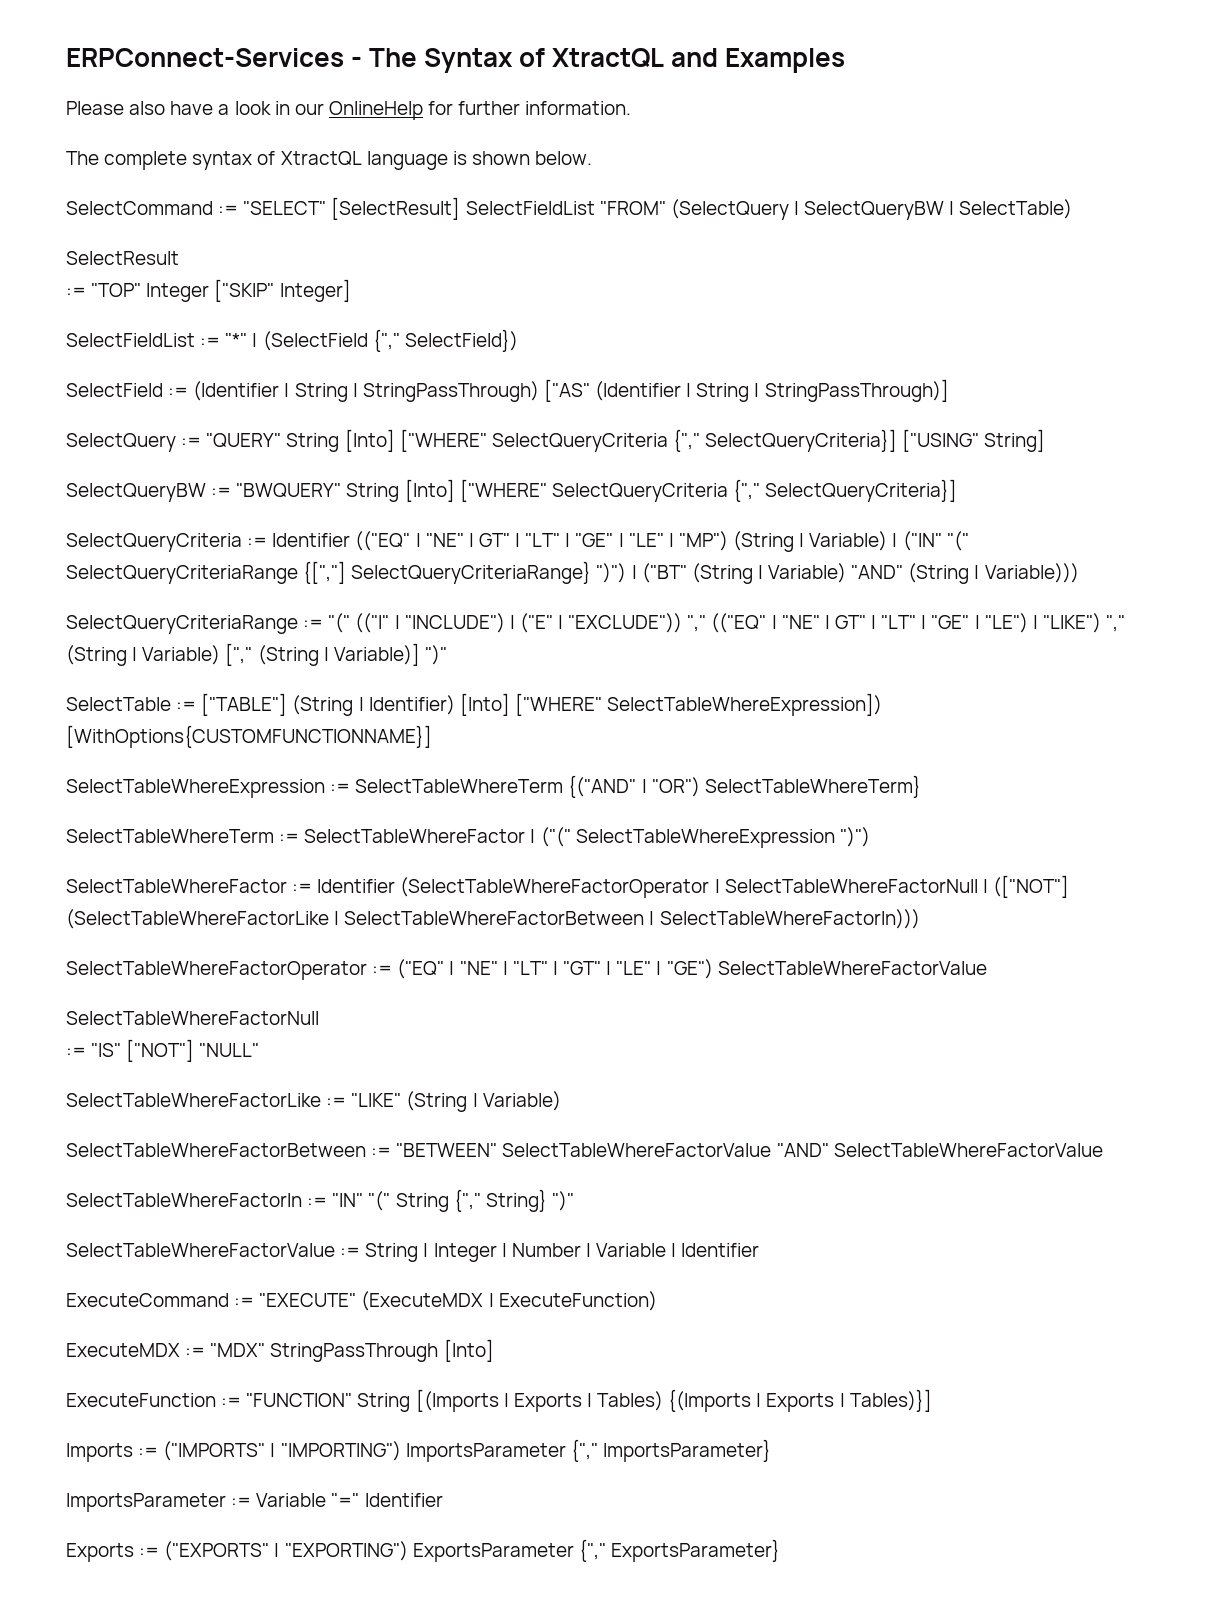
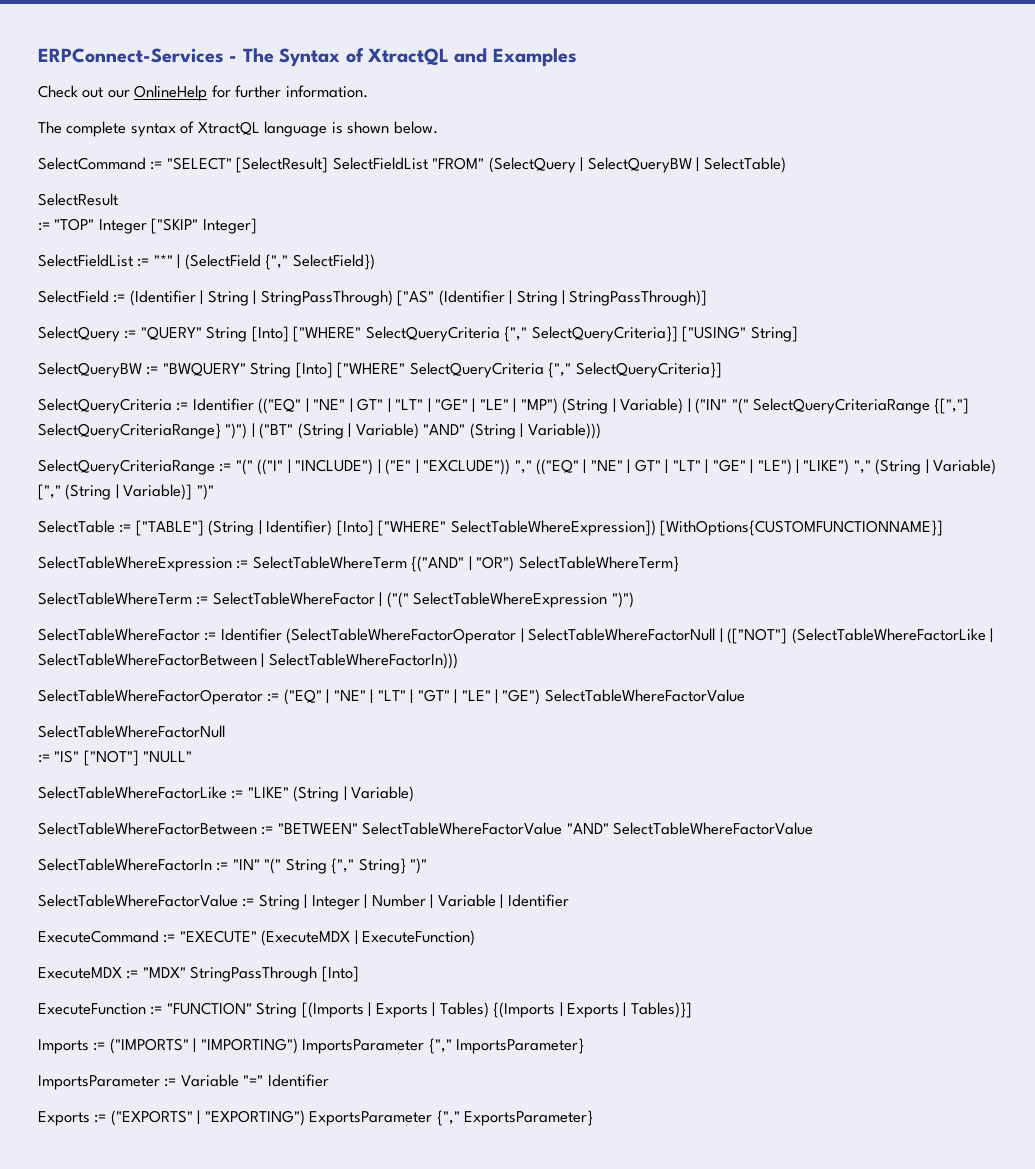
- Please also have a look in our OnlineHelp for further information.
+ Check out our OnlineHelp for further information.

